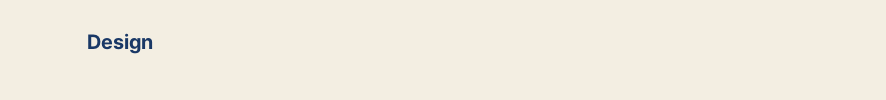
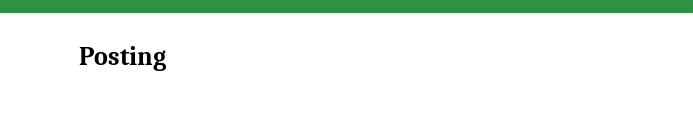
- Design
+ Posting

